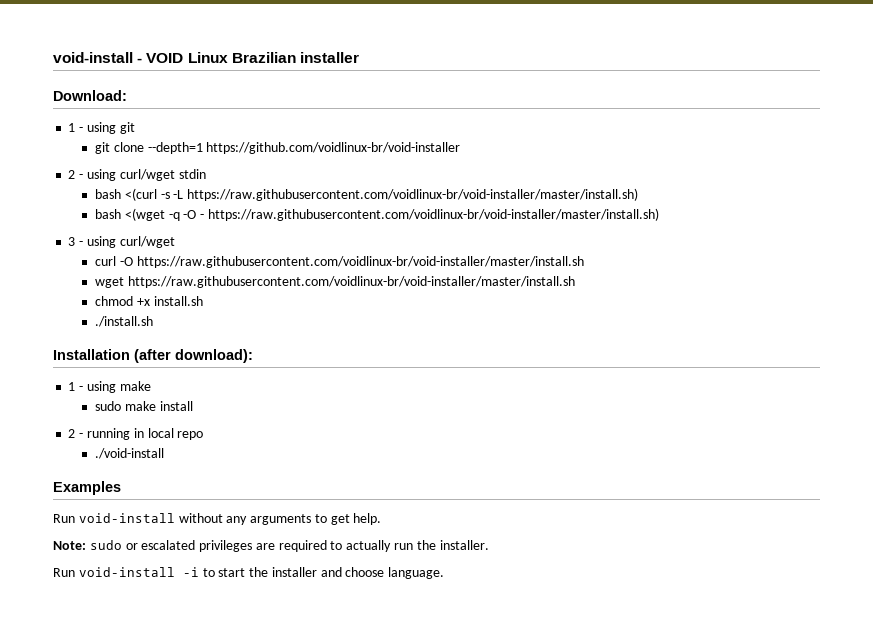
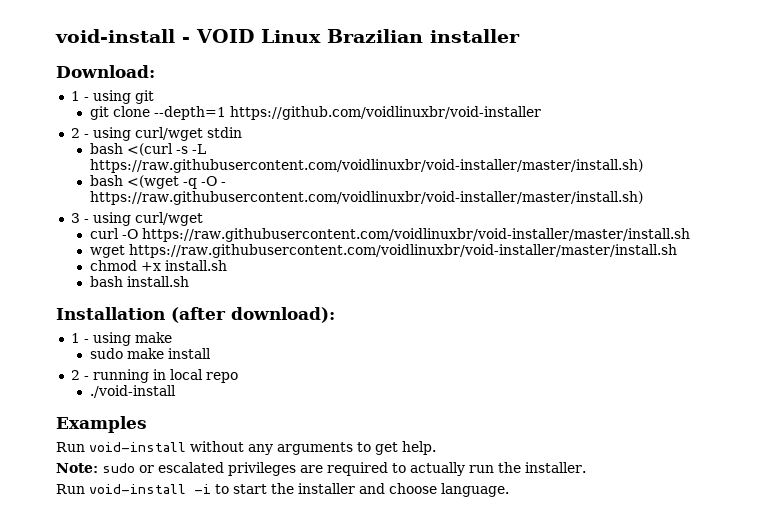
- git clone --depth=1 https://github.com/voidlinux-br/void-installer
+ git clone --depth=1 https://github.com/voidlinuxbr/void-installer
- bash <(curl -s -L https://raw.githubusercontent.com/voidlinux-br/void-installer/master/install.sh)
+ bash <(curl -s -L https://raw.githubusercontent.com/voidlinuxbr/void-installer/master/install.sh)
- bash <(wget -q -O - https://raw.githubusercontent.com/voidlinux-br/void-installer/master/install.sh)
+ bash <(wget -q -O - https://raw.githubusercontent.com/voidlinuxbr/void-installer/master/install.sh)
- curl -O https://raw.githubusercontent.com/voidlinux-br/void-installer/master/install.sh
+ curl -O https://raw.githubusercontent.com/voidlinuxbr/void-installer/master/install.sh
- wget https://raw.githubusercontent.com/voidlinux-br/void-installer/master/install.sh
+ wget https://raw.githubusercontent.com/voidlinuxbr/void-installer/master/install.sh
- ./install.sh
+ bash install.sh

